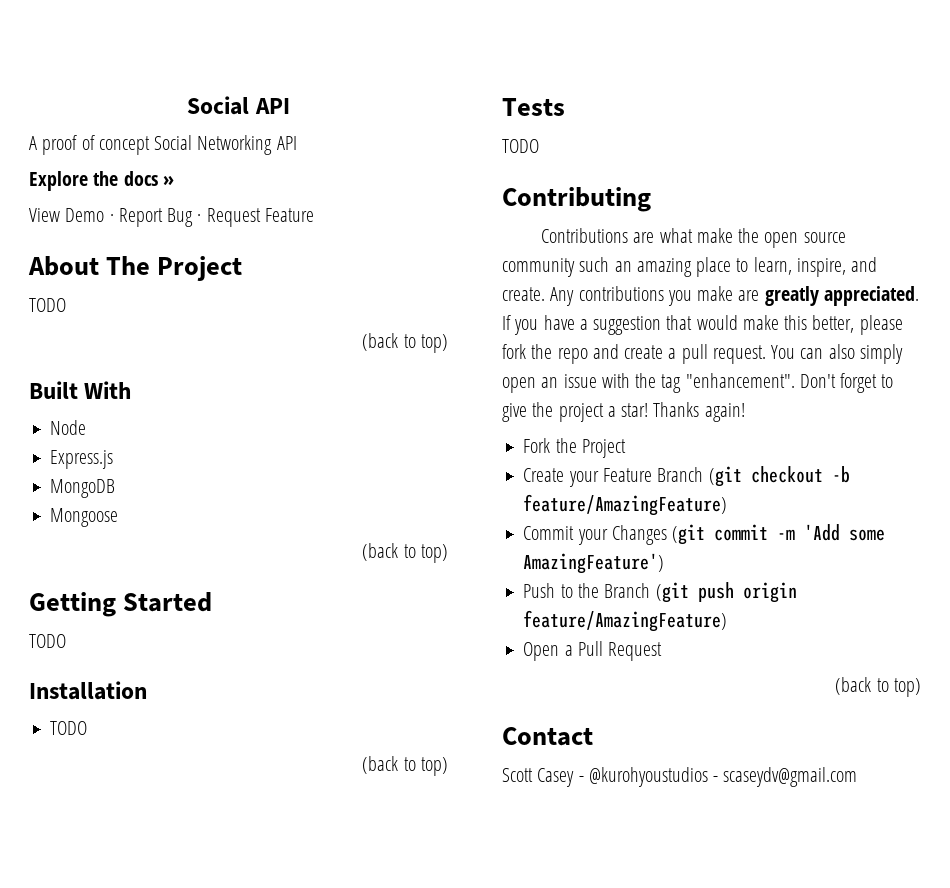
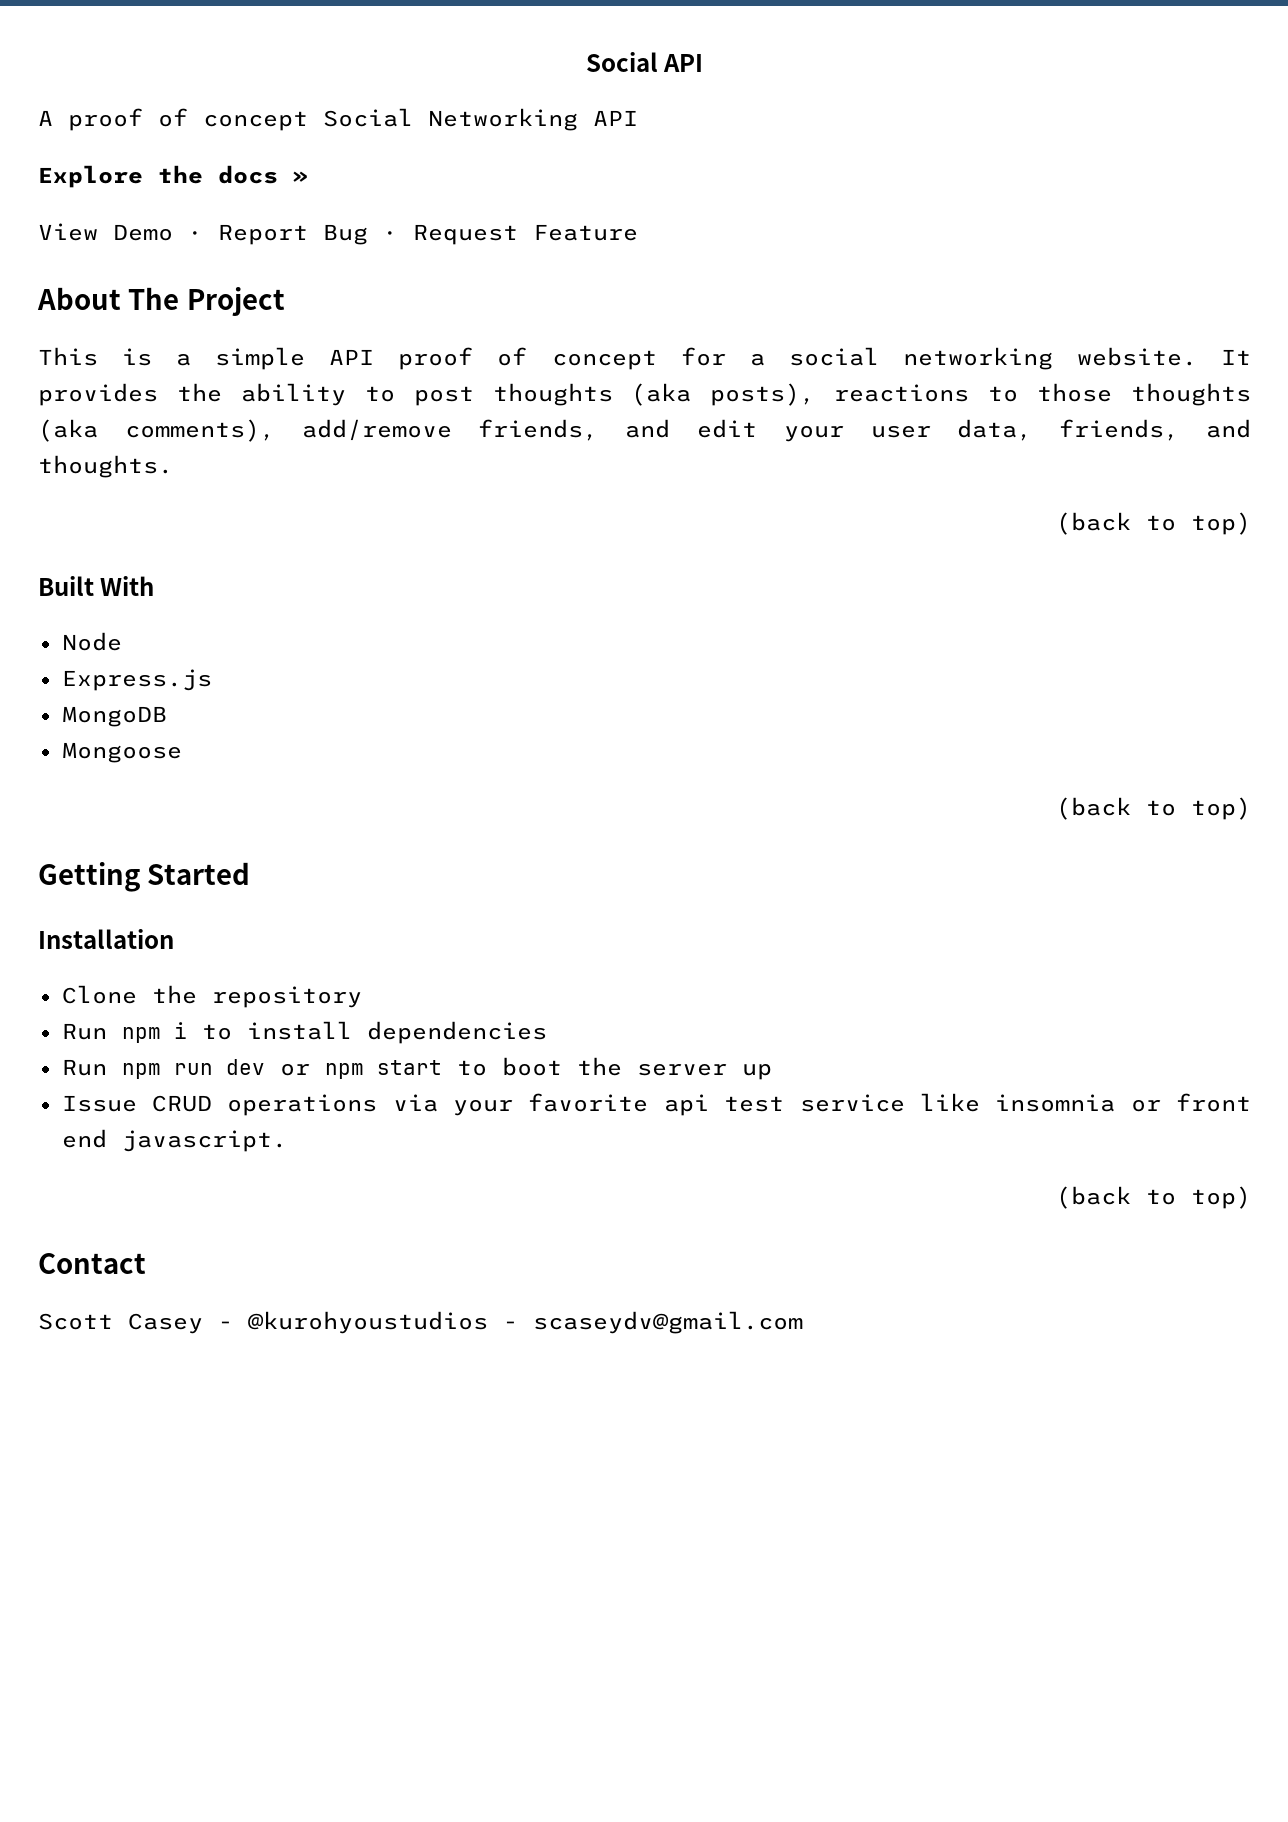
  About The Project
- TODO
+ This is a simple API proof of concept for a social networking website. It provides the ability to post thoughts (aka posts), reactions to those thoughts (aka comments), add/remove friends, and edit your user data, friends, and thoughts.
  Getting Started
- TODO
  Installation
- TODO
- (back to top)
- Tests
- TODO
- Contributing
- Contributions are what make the open source community such an amazing place to learn, inspire, and create. Any contributions you make are greatly appreciated. If you have a suggestion that would make this better, please fork the repo and create a pull request. You can also simply open an issue with the tag "enhancement". Don't forget to give the project a star! Thanks again!
- Fork the Project
- Create your Feature Branch (git checkout -b feature/AmazingFeature)
- Commit your Changes (git commit -m 'Add some AmazingFeature')
- Push to the Branch (git push origin feature/AmazingFeature)
- Open a Pull Request
+ Clone the repository
+ Run npm i to install dependencies
+ Run npm run dev or npm start to boot the server up
+ Issue CRUD operations via your favorite api test service like insomnia or front end javascript.

